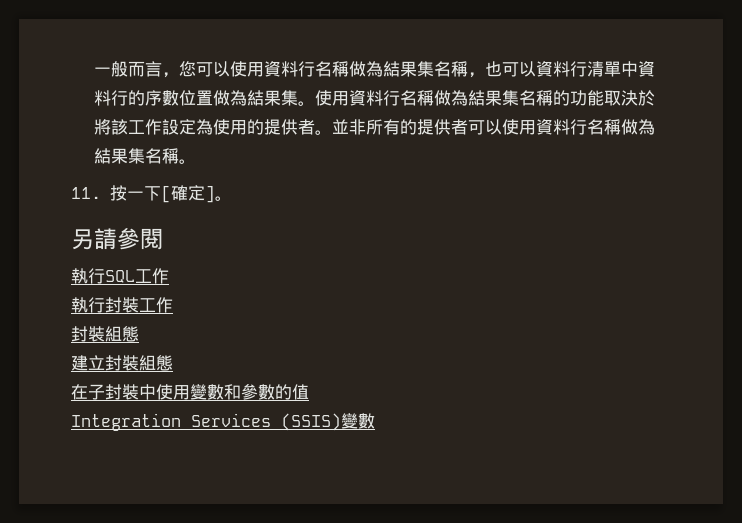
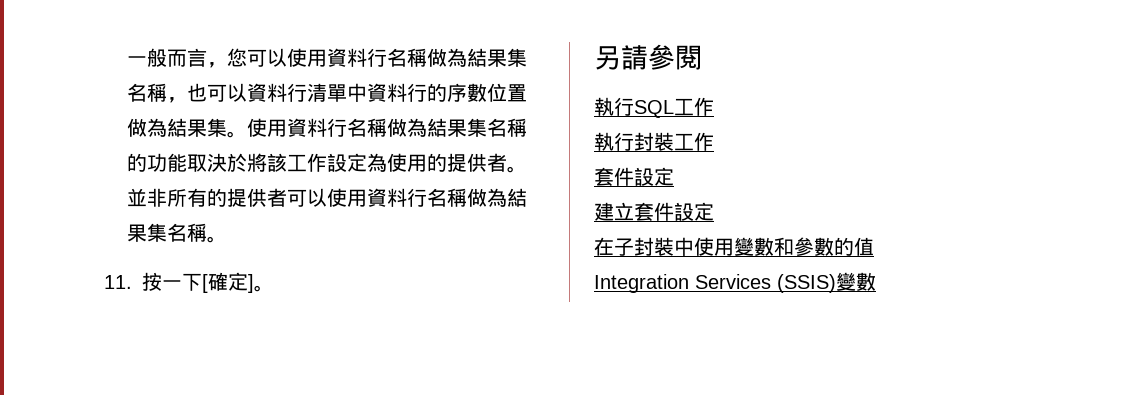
  執行封裝工作
- 封裝組態
+ 套件設定
- 建立封裝組態
+ 建立套件設定

